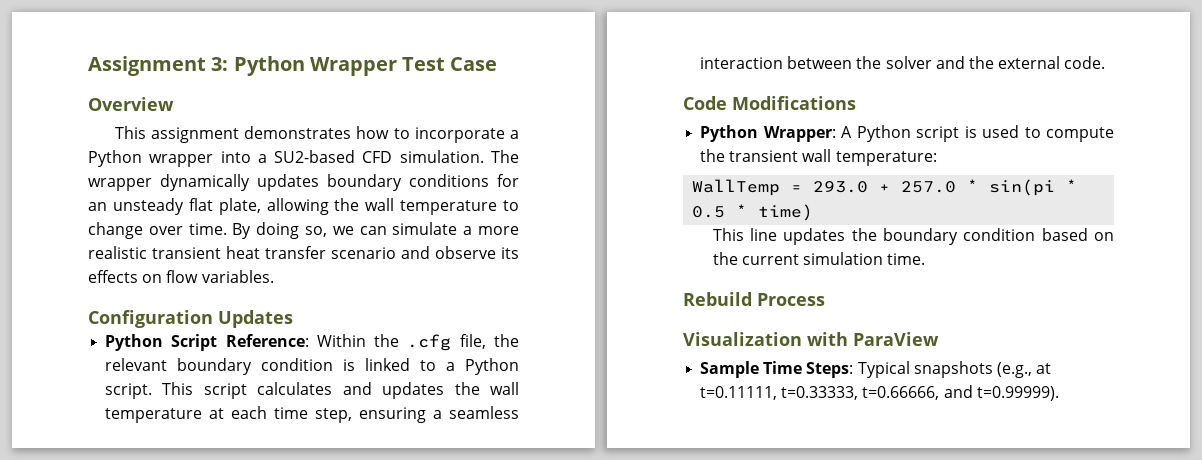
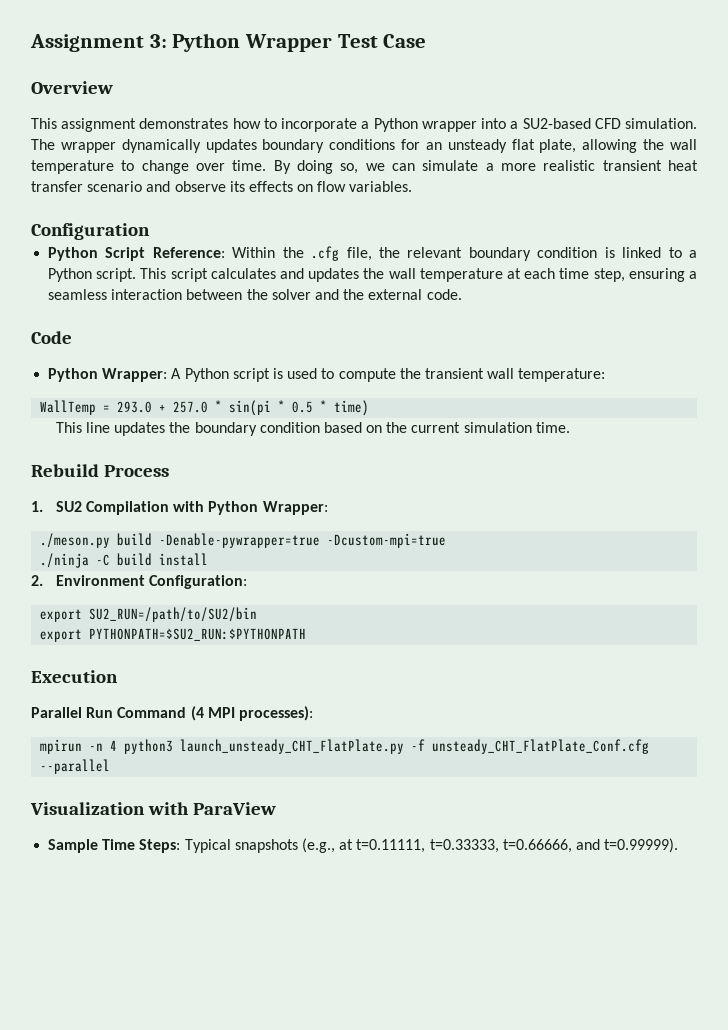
- Configuration Updates
+ Configuration
- Code Modifications
+ Code
+ 1. SU2 Compilation with Python Wrapper:
+ ./meson.py build -Denable-pywrapper=true -Dcustom-mpi=true
+ ./ninja -C build install
+ 2. Environment Configuration:
+ export SU2_RUN=/path/to/SU2/bin
+ export PYTHONPATH=$SU2_RUN:$PYTHONPATH
+ Execution
+ Parallel Run Command (4 MPI processes):
+ mpirun -n 4 python3 launch_unsteady_CHT_FlatPlate.py -f unsteady_CHT_FlatPlate_Conf.cfg --parallel

